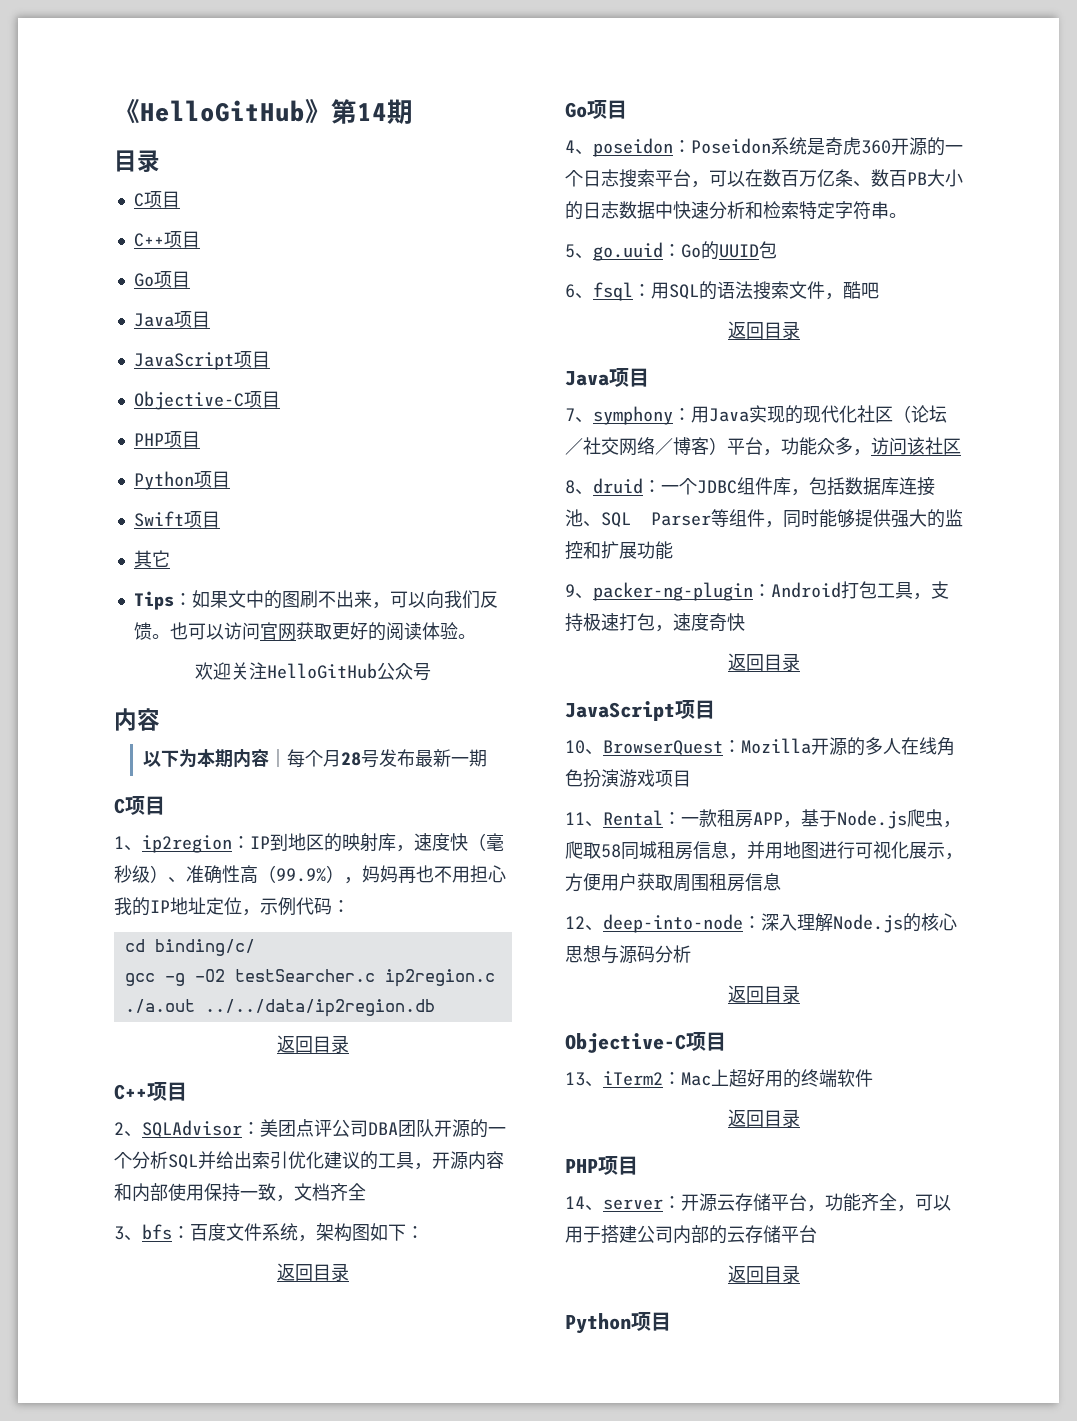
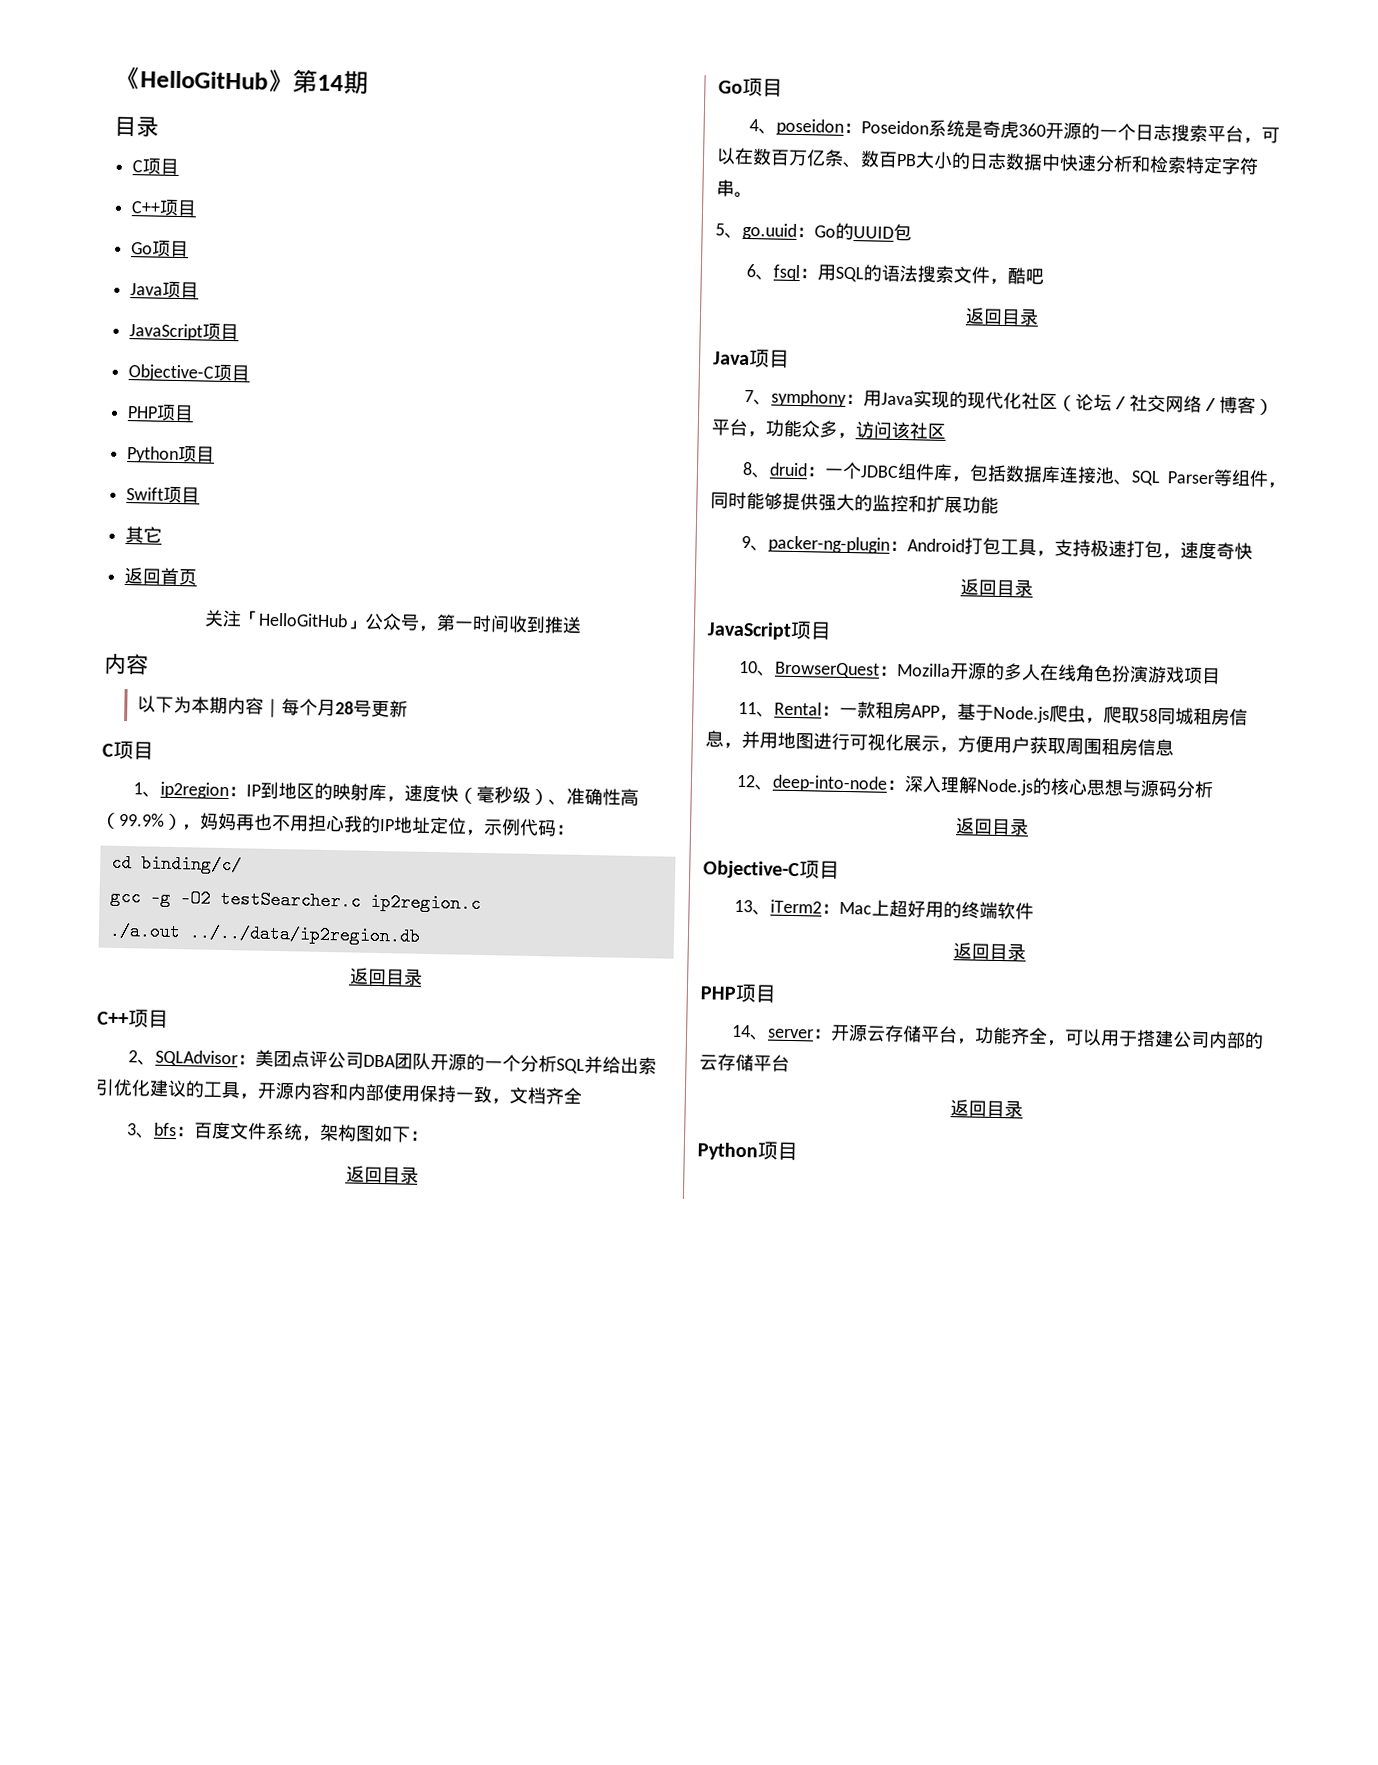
- Tips：如果文中的图刷不出来，可以向我们反馈。也可以访问官网获取更好的阅读体验。
- 欢迎关注HelloGitHub公众号
+ 返回首页
+ 关注「HelloGitHub」公众号，第一时间收到推送
- 以下为本期内容｜每个月28号发布最新一期
+ 以下为本期内容｜每个月28号更新

